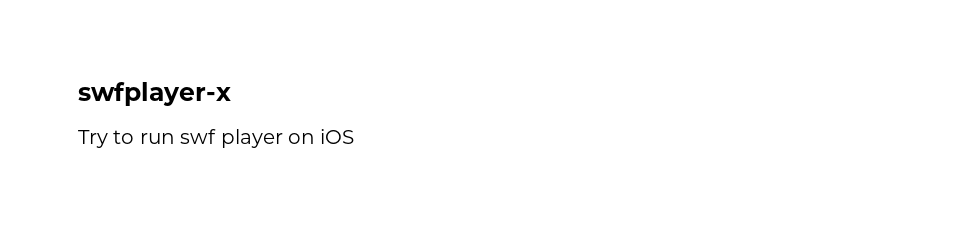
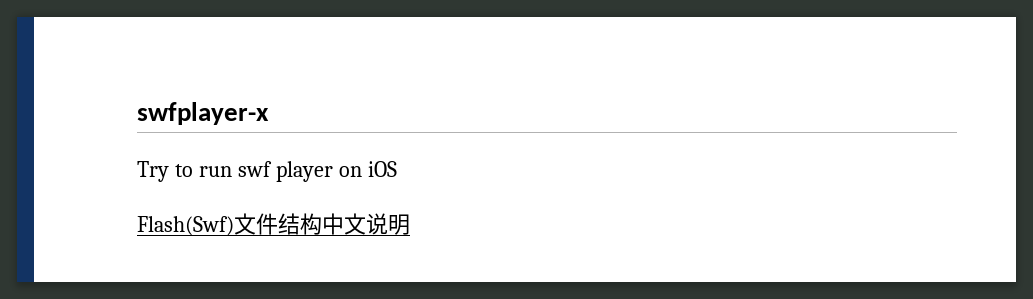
+ Flash(Swf)文件结构中文说明

